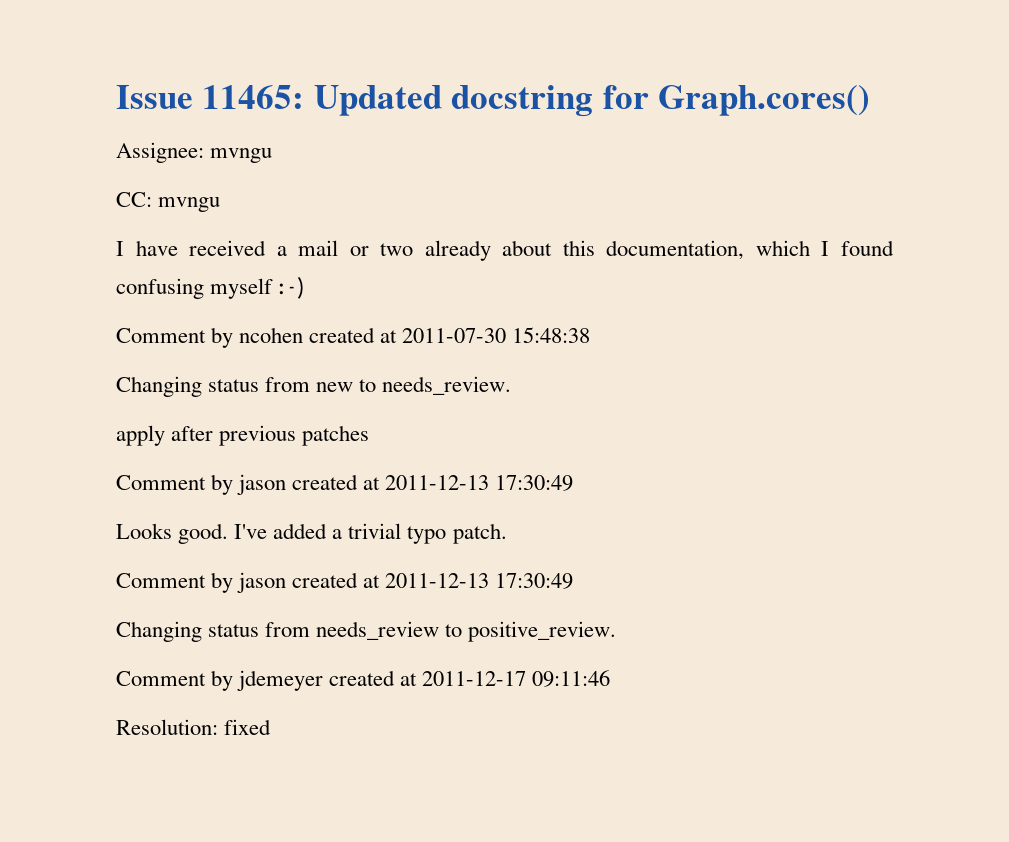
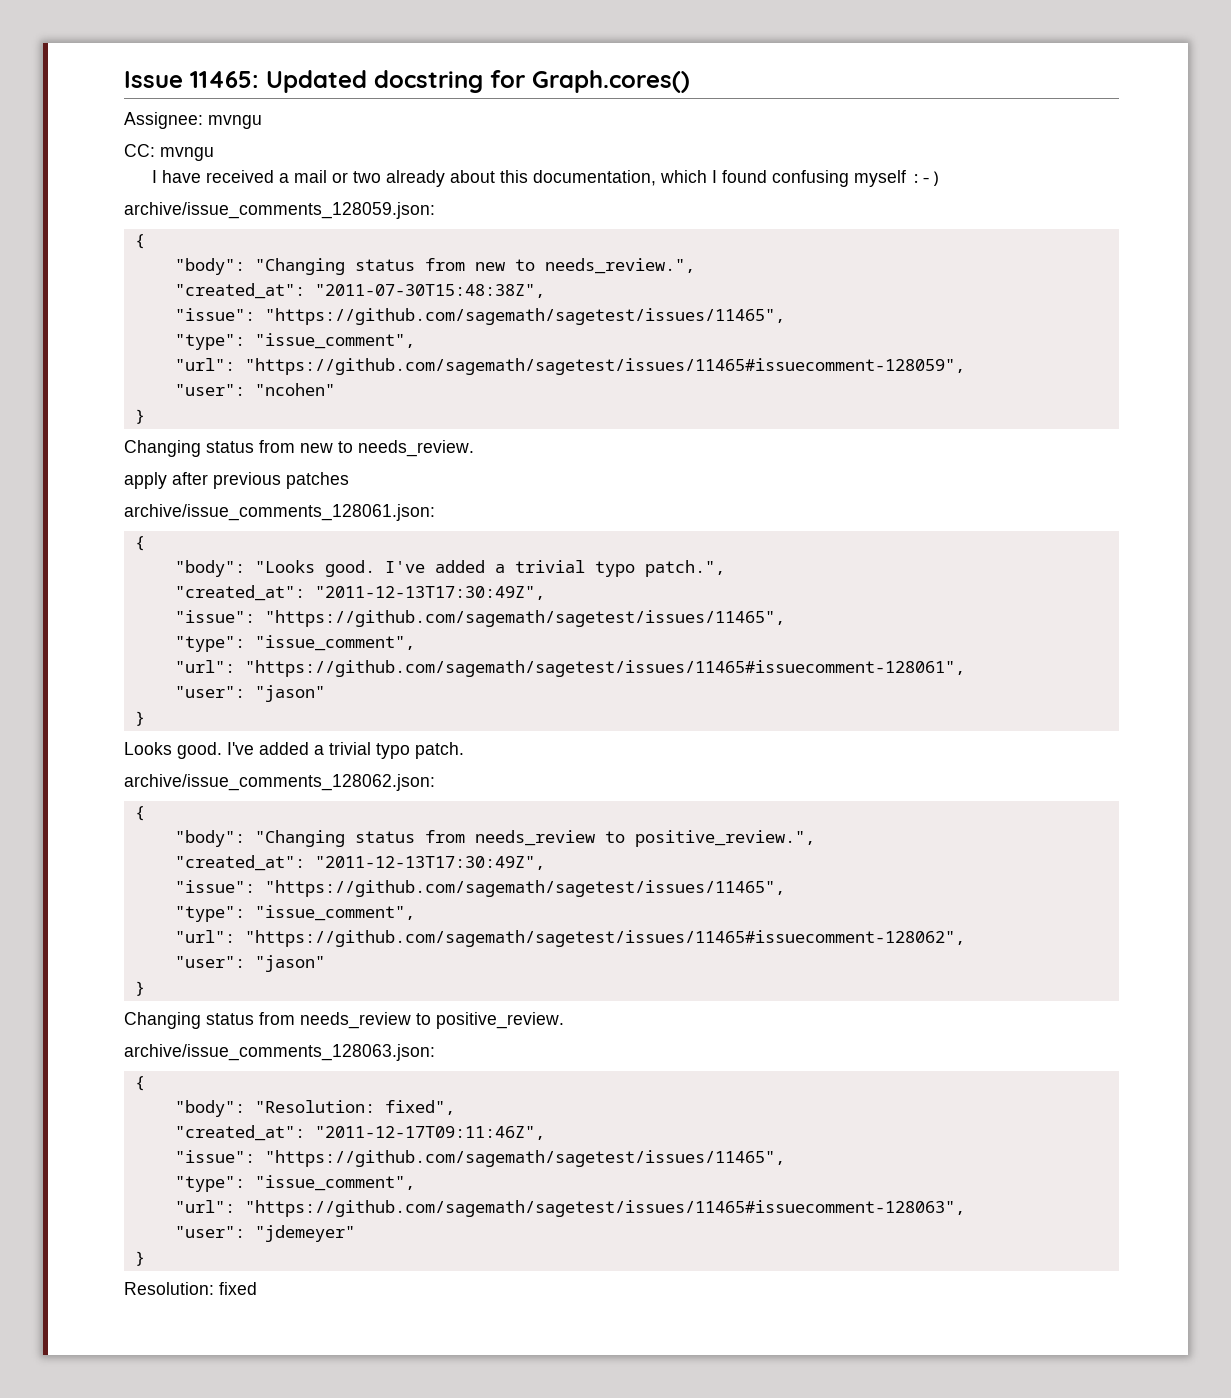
- Comment by ncohen created at 2011-07-30 15:48:38
+ archive/issue_comments_128059.json:
+ {
+ "body": "Changing status from new to needs_review.",
+ "created_at": "2011-07-30T15:48:38Z",
+ "issue": "https://github.com/sagemath/sagetest/issues/11465",
+ "type": "issue_comment",
+ "url": "https://github.com/sagemath/sagetest/issues/11465#issuecomment-128059",
+ "user": "ncohen"
+ }
  apply after previous patches
- Comment by jason created at 2011-12-13 17:30:49
+ archive/issue_comments_128061.json:
+ {
+ "body": "Looks good. I've added a trivial typo patch.",
+ "created_at": "2011-12-13T17:30:49Z",
+ "issue": "https://github.com/sagemath/sagetest/issues/11465",
+ "type": "issue_comment",
+ "url": "https://github.com/sagemath/sagetest/issues/11465#issuecomment-128061",
+ "user": "jason"
+ }
  I've added a trivial typo patch.
- Comment by jason created at 2011-12-13 17:30:49
+ archive/issue_comments_128062.json:
+ {
+ "body": "Changing status from needs_review to positive_review.",
+ "created_at": "2011-12-13T17:30:49Z",
+ "issue": "https://github.com/sagemath/sagetest/issues/11465",
+ "type": "issue_comment",
+ "url": "https://github.com/sagemath/sagetest/issues/11465#issuecomment-128062",
+ "user": "jason"
+ }
- Comment by jdemeyer created at 2011-12-17 09:11:46
+ archive/issue_comments_128063.json:
+ {
+ "body": "Resolution: fixed",
+ "created_at": "2011-12-17T09:11:46Z",
+ "issue": "https://github.com/sagemath/sagetest/issues/11465",
+ "type": "issue_comment",
+ "url": "https://github.com/sagemath/sagetest/issues/11465#issuecomment-128063",
+ "user": "jdemeyer"
+ }

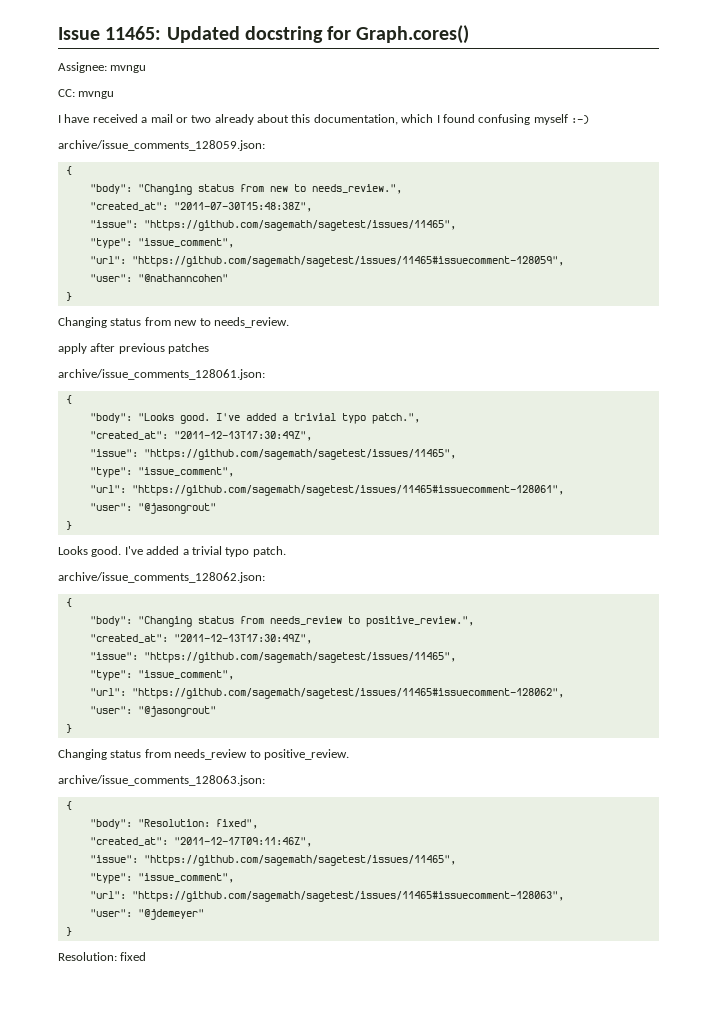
- "user": "ncohen"
+ "user": "@nathanncohen"
  "url": "https://github.com/sagemath/sagetest/issues/11465#issuecomment-128061",
- "user": "jason"
+ "user": "@jasongrout"
  "url": "https://github.com/sagemath/sagetest/issues/11465#issuecomment-128062",
- "user": "jason"
+ "user": "@jasongrout"
- "user": "jdemeyer"
+ "user": "@jdemeyer"

